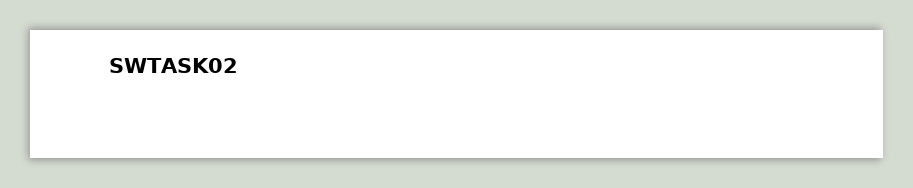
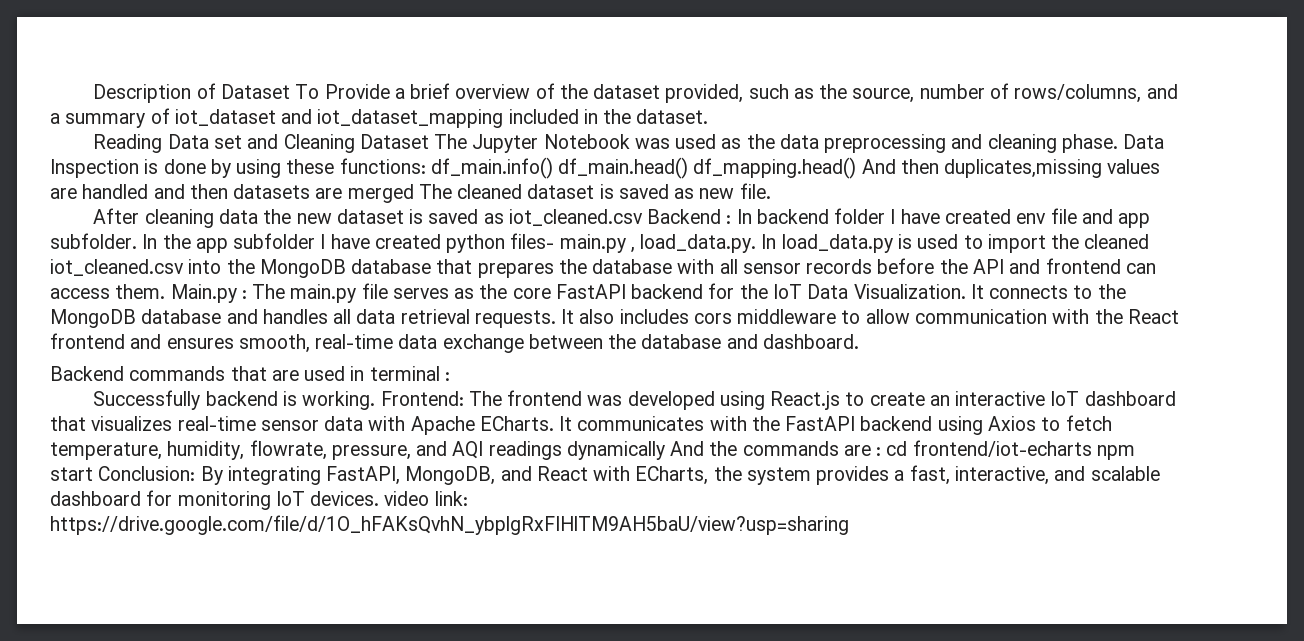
- SWTASK02
+ Description of Dataset To Provide a brief overview of the dataset provided, such as the source, number of rows/columns, and a summary of iot_dataset and iot_dataset_mapping included in the dataset.
+ Reading Data set and Cleaning Dataset The Jupyter Notebook was used as the data preprocessing and cleaning phase. Data Inspection is done by using these functions: df_main.info() df_main.head() df_mapping.head() And then duplicates,missing values are handled and then datasets are merged The cleaned dataset is saved as new file.
+ After cleaning data the new dataset is saved as iot_cleaned.csv Backend : In backend folder I have created env file and app subfolder. In the app subfolder I have created python files- main.py , load_data.py. In load_data.py is used to import the cleaned iot_cleaned.csv into the MongoDB database that prepares the database with all sensor records before the API and frontend can access them. Main.py : The main.py file serves as the core FastAPI backend for the IoT Data Visualization. It connects to the MongoDB database and handles all data retrieval requests. It also includes cors middleware to allow communication with the React frontend and ensures smooth, real-time data exchange between the database and dashboard.
+ Backend commands that are used in terminal :
+ Successfully backend is working. Frontend: The frontend was developed using React.js to create an interactive IoT dashboard that visualizes real-time sensor data with Apache ECharts. It communicates with the FastAPI backend using Axios to fetch temperature, humidity, flowrate, pressure, and AQI readings dynamically And the commands are : cd frontend/iot-echarts npm start Conclusion: By integrating FastAPI, MongoDB, and React with ECharts, the system provides a fast, interactive, and scalable dashboard for monitoring IoT devices. video link: https://drive.google.com/file/d/1O_hFAKsQvhN_ybplgRxFIHlTM9AH5baU/view?usp=sharing

